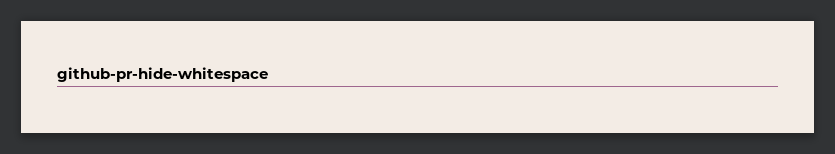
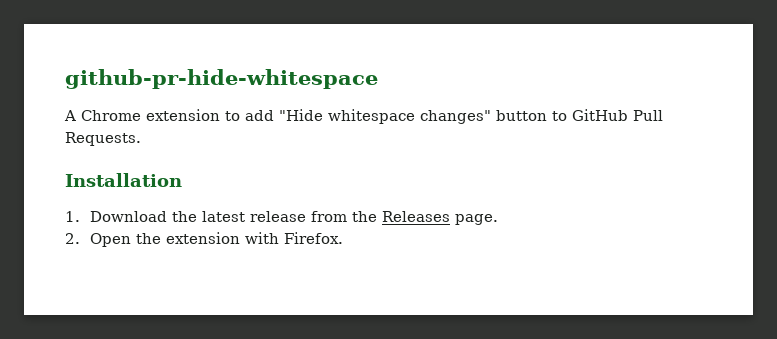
+ A Chrome extension to add "Hide whitespace changes" button to GitHub Pull Requests.
+ Installation
+ 1. Download the latest release from the Releases page.
+ 2. Open the extension with Firefox.

